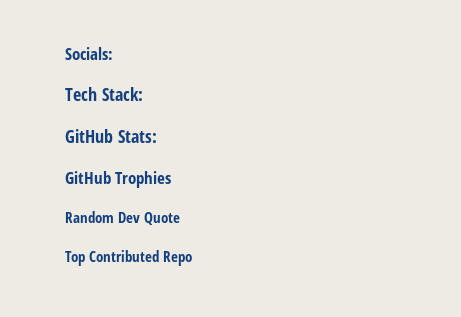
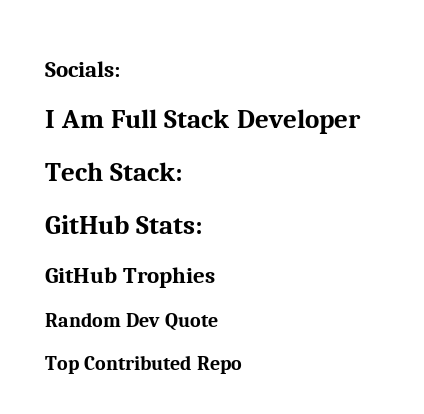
+ I Am Full Stack Developer

